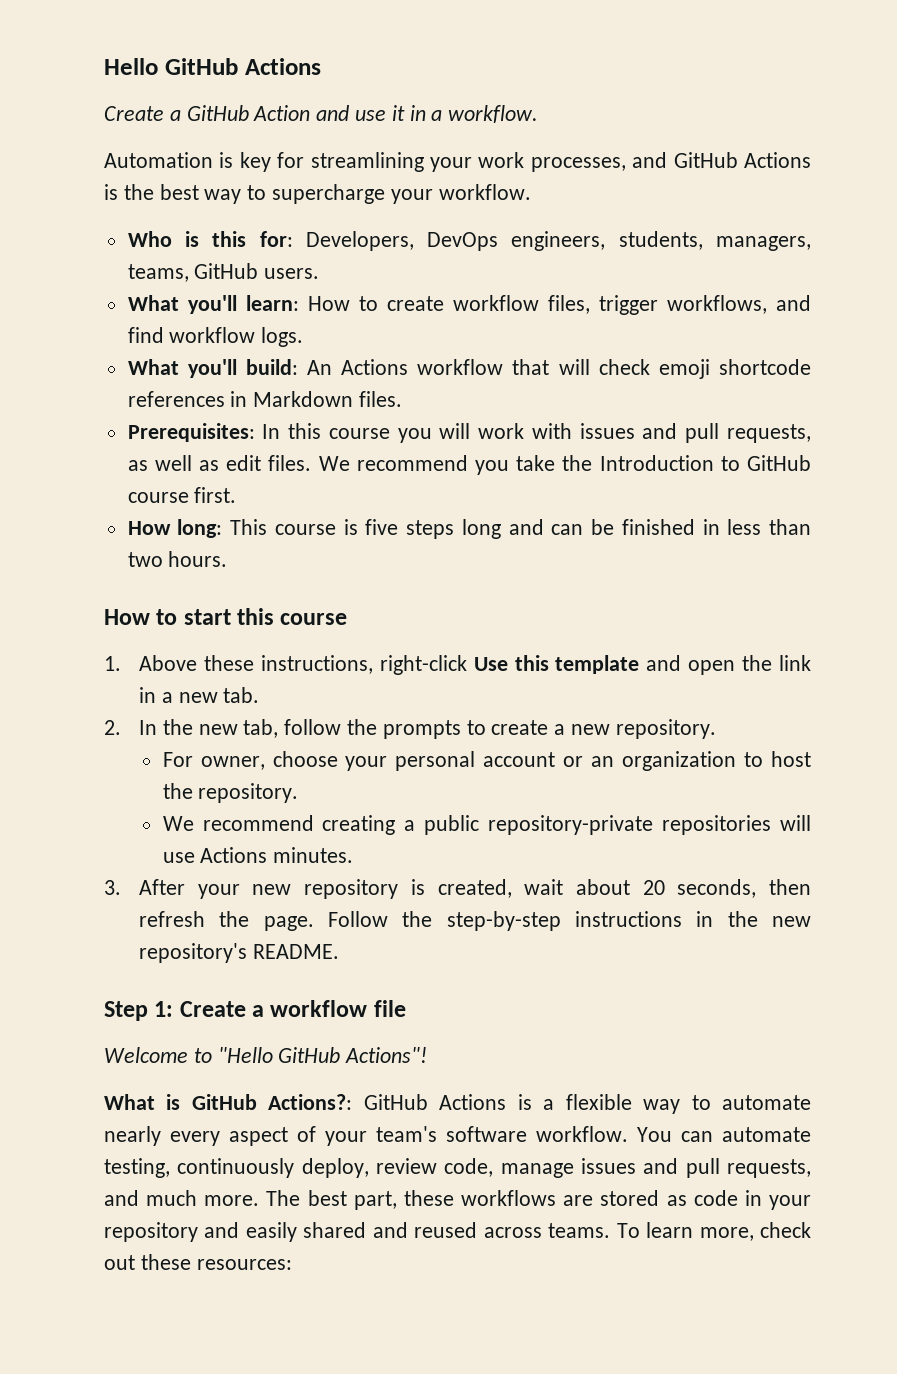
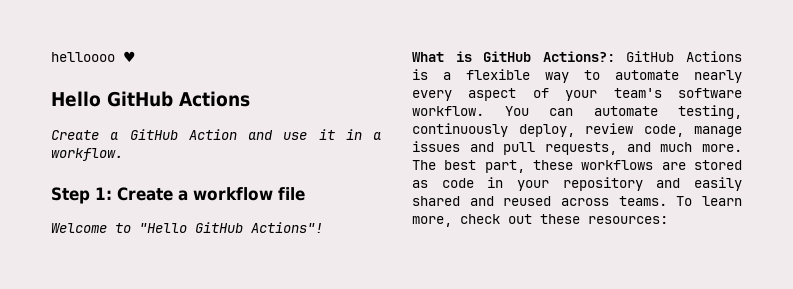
+ helloooo ♥
- Automation is key for streamlining your work processes, and GitHub Actions is the best way to supercharge your workflow.
- Who is this for: Developers, DevOps engineers, students, managers, teams, GitHub users.
- What you'll learn: How to create workflow files, trigger workflows, and find workflow logs.
- What you'll build: An Actions workflow that will check emoji shortcode references in Markdown files.
- Prerequisites: In this course you will work with issues and pull requests, as well as edit files. We recommend you take the Introduction to GitHub course first.
- How long: This course is five steps long and can be finished in less than two hours.
- How to start this course
- 1. Above these instructions, right-click Use this template and open the link in a new tab.
- 2. In the new tab, follow the prompts to create a new repository.
- For owner, choose your personal account or an organization to host the repository.
- We recommend creating a public repository-private repositories will use Actions minutes.
- 3. After your new repository is created, wait about 20 seconds, then refresh the page. Follow the step-by-step instructions in the new repository's README.

